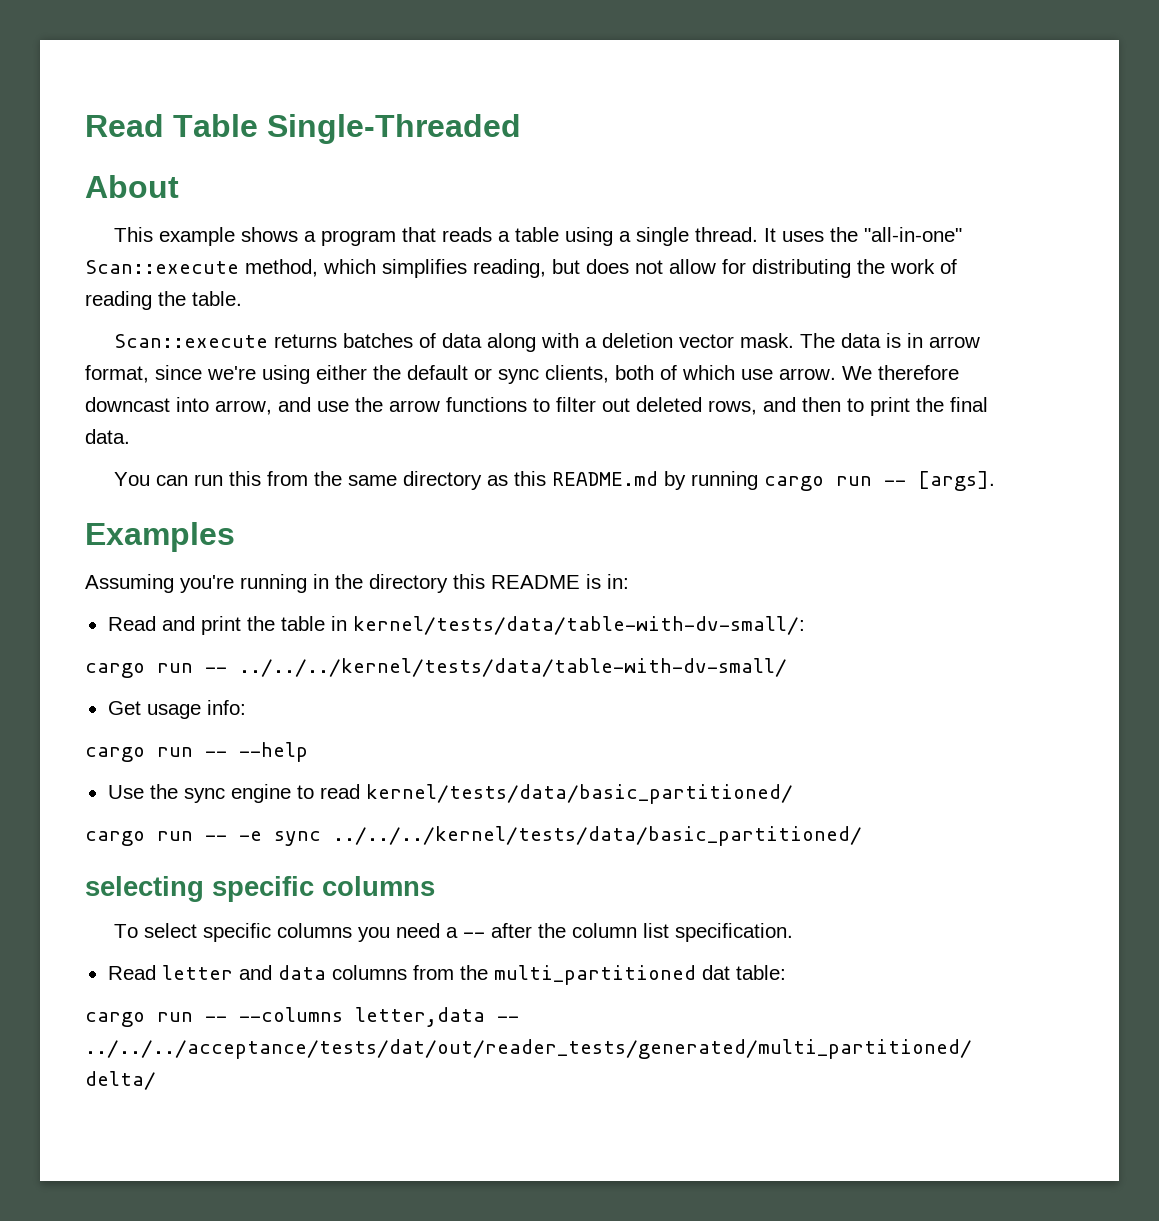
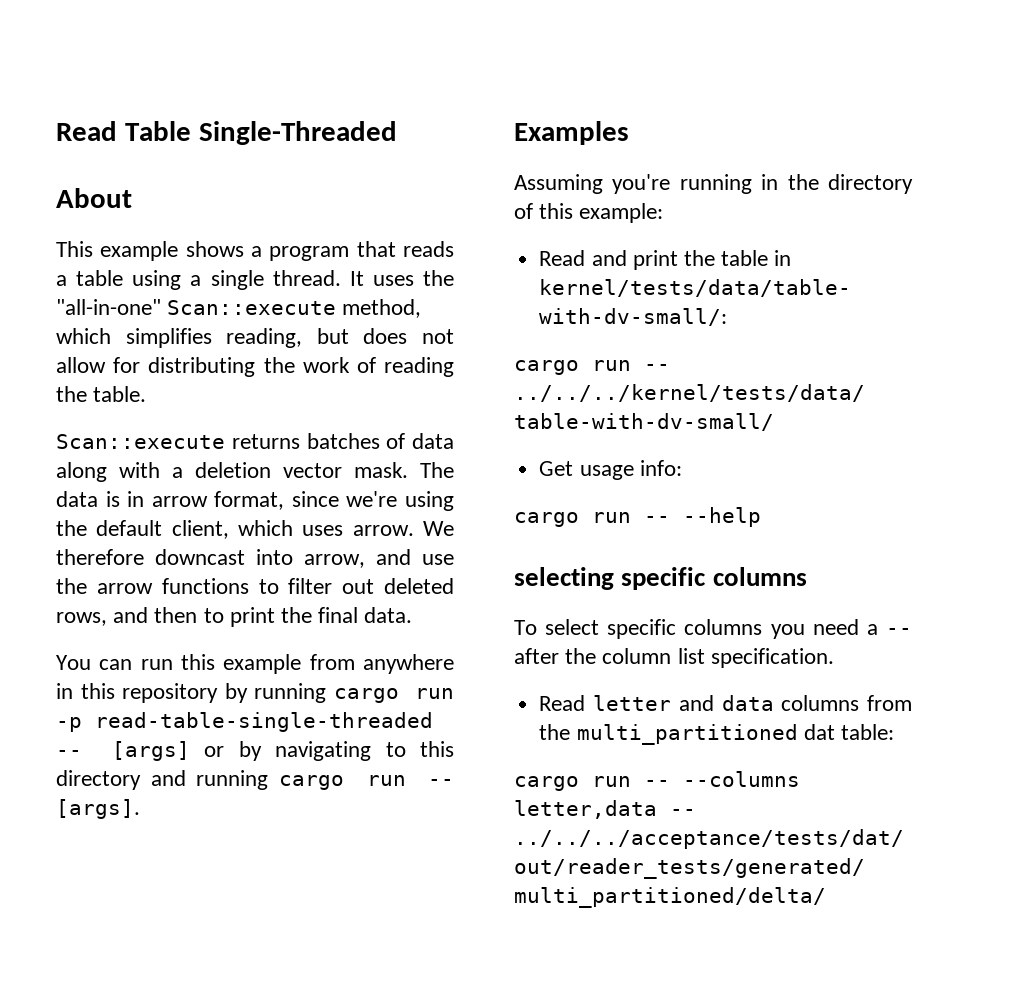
- The data is in arrow format, since we're using either the default or sync clients, both of which use arrow.
+ The data is in arrow format, since we're using the default client, which uses arrow.
- You can run this from the same directory as this README.md by running cargo run -- [args].
+ You can run this example from anywhere in this repository by running cargo run -p read-table-single-threaded -- [args] or by navigating to this directory and running cargo run -- [args].
- Assuming you're running in the directory this README is in:
+ Assuming you're running in the directory of this example:
- Use the sync engine to read kernel/tests/data/basic_partitioned/
- cargo run -- -e sync ../../../kernel/tests/data/basic_partitioned/

